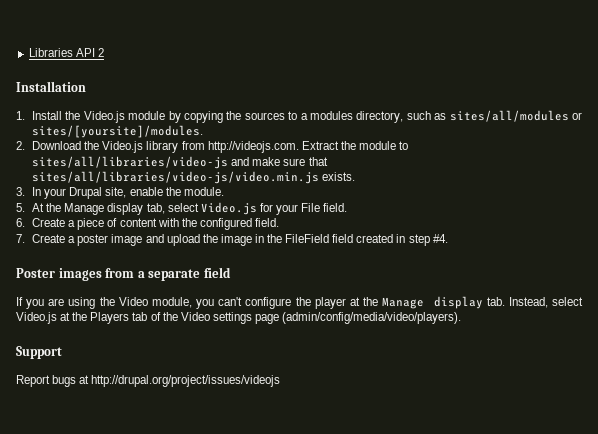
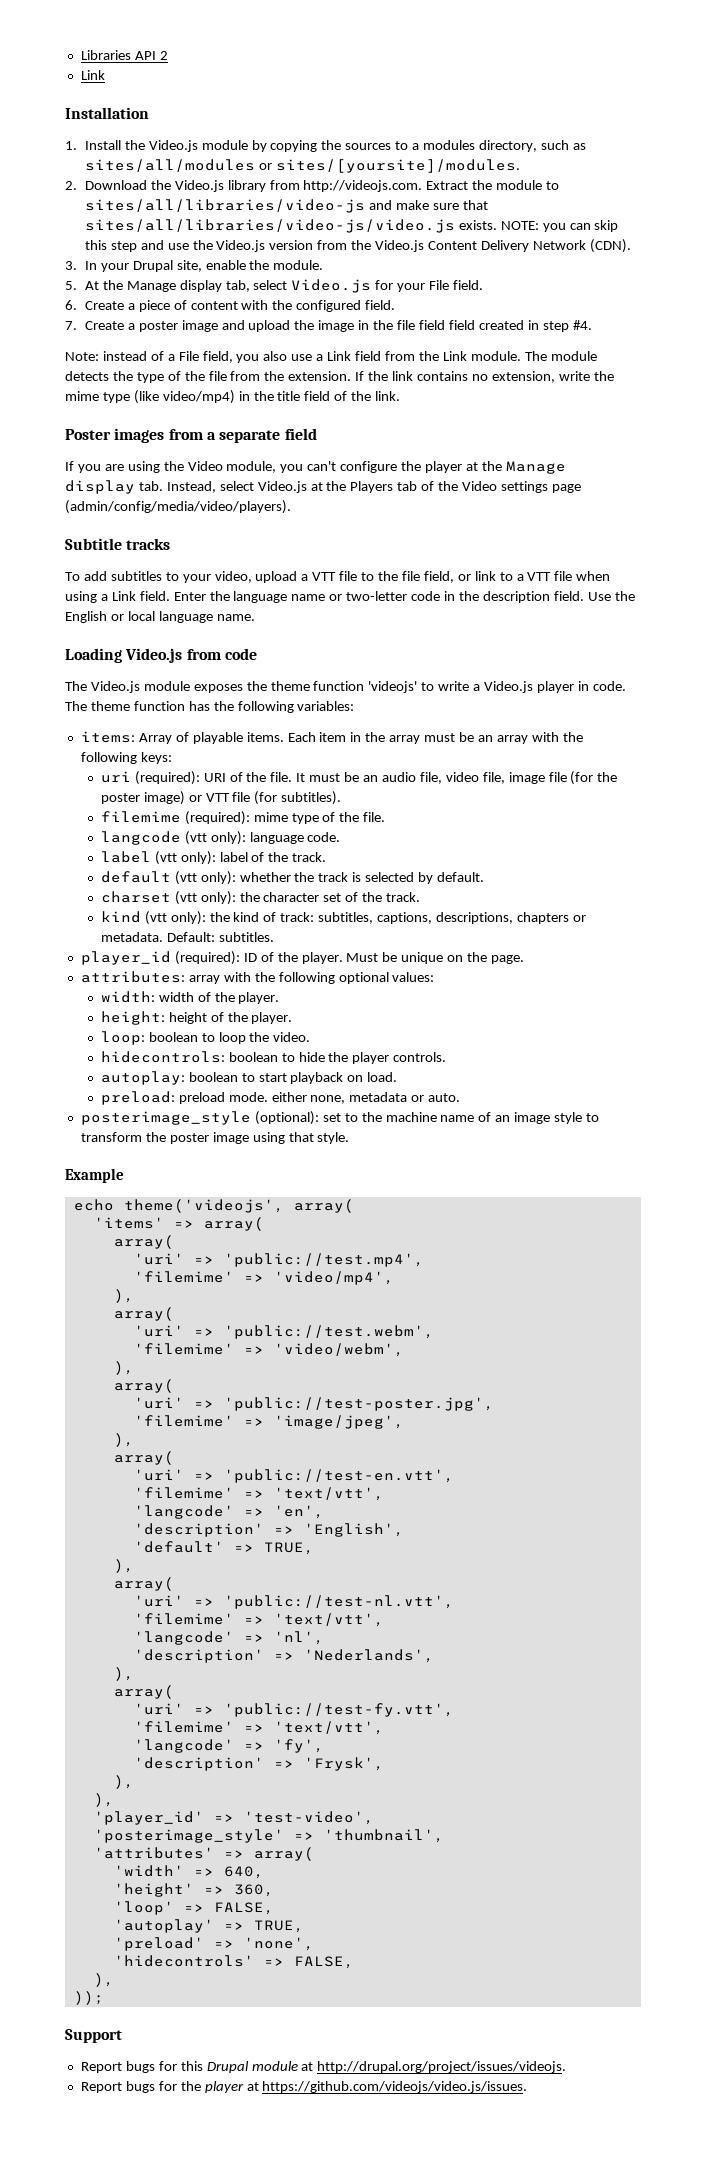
  Libraries API 2
+ Link
- 2. Download the Video.js library from http://videojs.com. Extract the module to sites/all/libraries/video-js and make sure that sites/all/libraries/video-js/video.min.js exists.
+ 2. Download the Video.js library from http://videojs.com. Extract the module to sites/all/libraries/video-js and make sure that sites/all/libraries/video-js/video.js exists. NOTE: you can skip this step and use the Video.js version from the Video.js Content Delivery Network (CDN).
- 7. Create a poster image and upload the image in the FileField field created in step #4.
+ 7. Create a poster image and upload the image in the file field field created in step #4.
+ Note: instead of a File field, you also use a Link field from the Link module. The module detects the type of the file from the extension. If the link contains no extension, write the mime type (like video/mp4) in the title field of the link.
+ Subtitle tracks
+ To add subtitles to your video, upload a VTT file to the file field, or link to a VTT file when using a Link field. Enter the language name or two-letter code in the description field. Use the English or local language name.
+ Loading Video.js from code
+ The Video.js module exposes the theme function 'videojs' to write a Video.js player in code. The theme function has the following variables:
+ items: Array of playable items. Each item in the array must be an array with the following keys:
+ uri (required): URI of the file. It must be an audio file, video file, image file (for the poster image) or VTT file (for subtitles).
+ filemime (required): mime type of the file.
+ langcode (vtt only): language code.
+ label (vtt only): label of the track.
+ default (vtt only): whether the track is selected by default.
+ charset (vtt only): the character set of the track.
+ kind (vtt only): the kind of track: subtitles, captions, descriptions, chapters or metadata. Default: subtitles.
+ player_id (required): ID of the player. Must be unique on the page.
+ attributes: array with the following optional values:
+ width: width of the player.
+ height: height of the player.
+ loop: boolean to loop the video.
+ hidecontrols: boolean to hide the player controls.
+ autoplay: boolean to start playback on load.
+ preload: preload mode. either none, metadata or auto.
+ posterimage_style (optional): set to the machine name of an image style to transform the poster image using that style.
+ Example
+ echo theme('videojs', array(
+ 'items' => array(
+ array(
+ 'uri' => 'public://test.mp4',
+ 'filemime' => 'video/mp4',
+ ),
+ array(
+ 'uri' => 'public://test.webm',
+ 'filemime' => 'video/webm',
+ ),
+ array(
+ 'uri' => 'public://test-poster.jpg',
+ 'filemime' => 'image/jpeg',
+ ),
+ array(
+ 'uri' => 'public://test-en.vtt',
+ 'filemime' => 'text/vtt',
+ 'langcode' => 'en',
+ 'description' => 'English',
+ 'default' => TRUE,
+ ),
+ array(
+ 'uri' => 'public://test-nl.vtt',
+ 'filemime' => 'text/vtt',
+ 'langcode' => 'nl',
+ 'description' => 'Nederlands',
+ ),
+ array(
+ 'uri' => 'public://test-fy.vtt',
+ 'filemime' => 'text/vtt',
+ 'langcode' => 'fy',
+ 'description' => 'Frysk',
+ ),
+ ),
+ 'player_id' => 'test-video',
+ 'posterimage_style' => 'thumbnail',
+ 'attributes' => array(
+ 'width' => 640,
+ 'height' => 360,
+ 'loop' => FALSE,
+ 'autoplay' => TRUE,
+ 'preload' => 'none',
+ 'hidecontrols' => FALSE,
+ ),
+ ));
  Support
- Report bugs at http://drupal.org/project/issues/videojs
+ Report bugs for this Drupal module at http://drupal.org/project/issues/videojs.
+ Report bugs for the player at https://github.com/videojs/video.js/issues.

